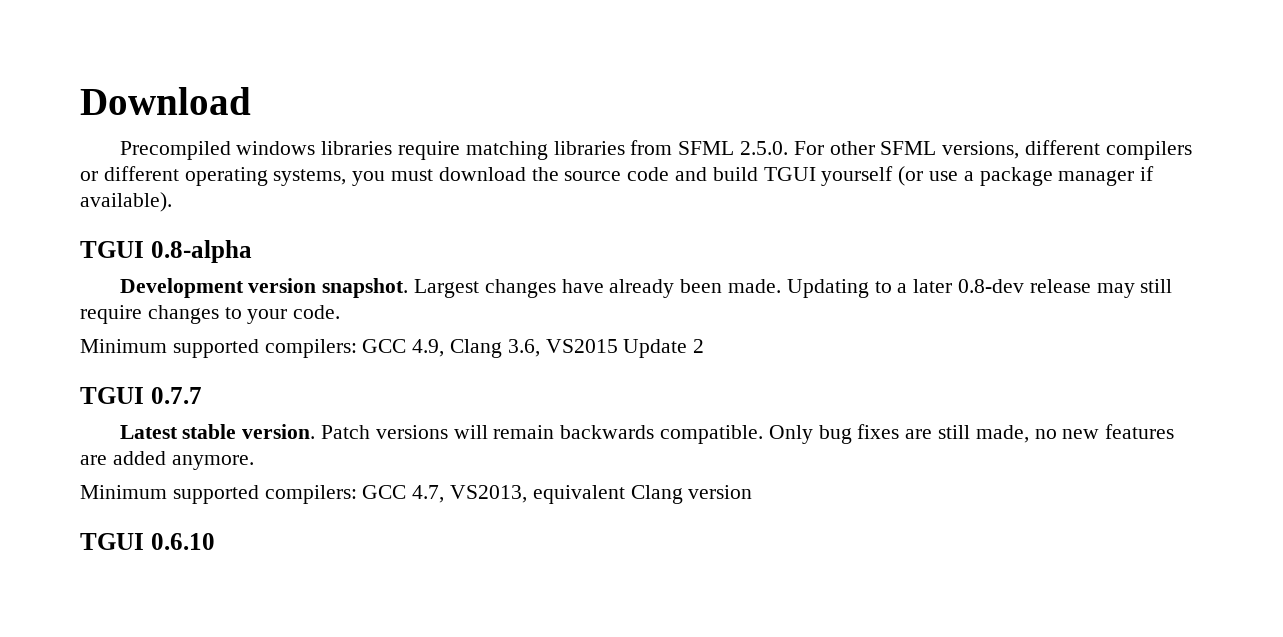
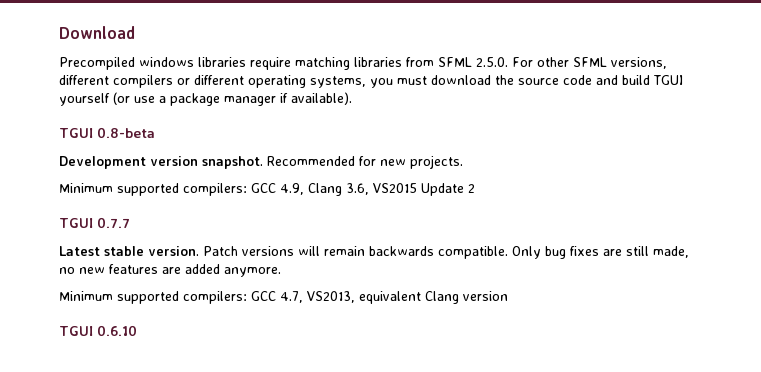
- TGUI 0.8-alpha
+ TGUI 0.8-beta
- Largest changes have already been made. Updating to a later 0.8-dev release may still require changes to your code.
+ Recommended for new projects.

